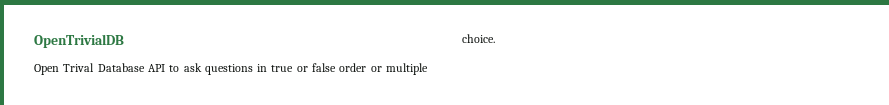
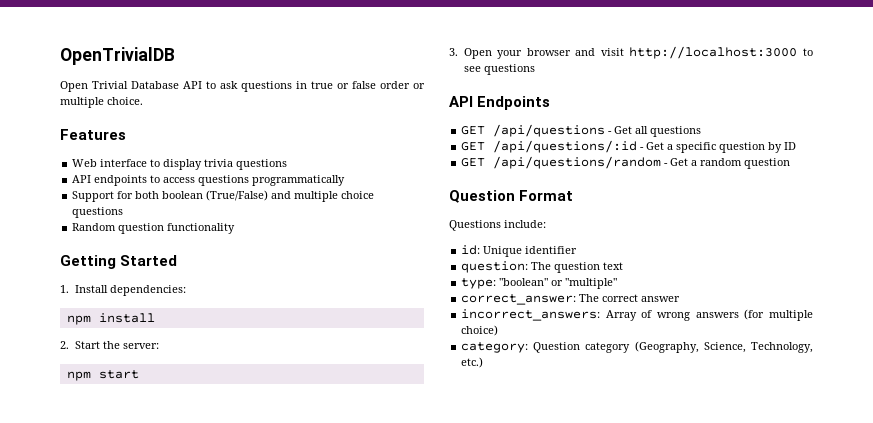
- Open Trival Database API to ask questions in true or false order or multiple choice.
+ Open Trivial Database API to ask questions in true or false order or multiple choice.
+ Features
+ Web interface to display trivia questions
+ API endpoints to access questions programmatically
+ Support for both boolean (True/False) and multiple choice questions
+ Random question functionality
+ Getting Started
+ 1. Install dependencies:
+ npm install
+ 2. Start the server:
+ npm start
+ 3. Open your browser and visit http://localhost:3000 to see questions
+ API Endpoints
+ GET /api/questions - Get all questions
+ GET /api/questions/:id - Get a specific question by ID
+ GET /api/questions/random - Get a random question
+ Question Format
+ Questions include:
+ id: Unique identifier
+ question: The question text
+ type: "boolean" or "multiple"
+ correct_answer: The correct answer
+ incorrect_answers: Array of wrong answers (for multiple choice)
+ category: Question category (Geography, Science, Technology, etc.)

